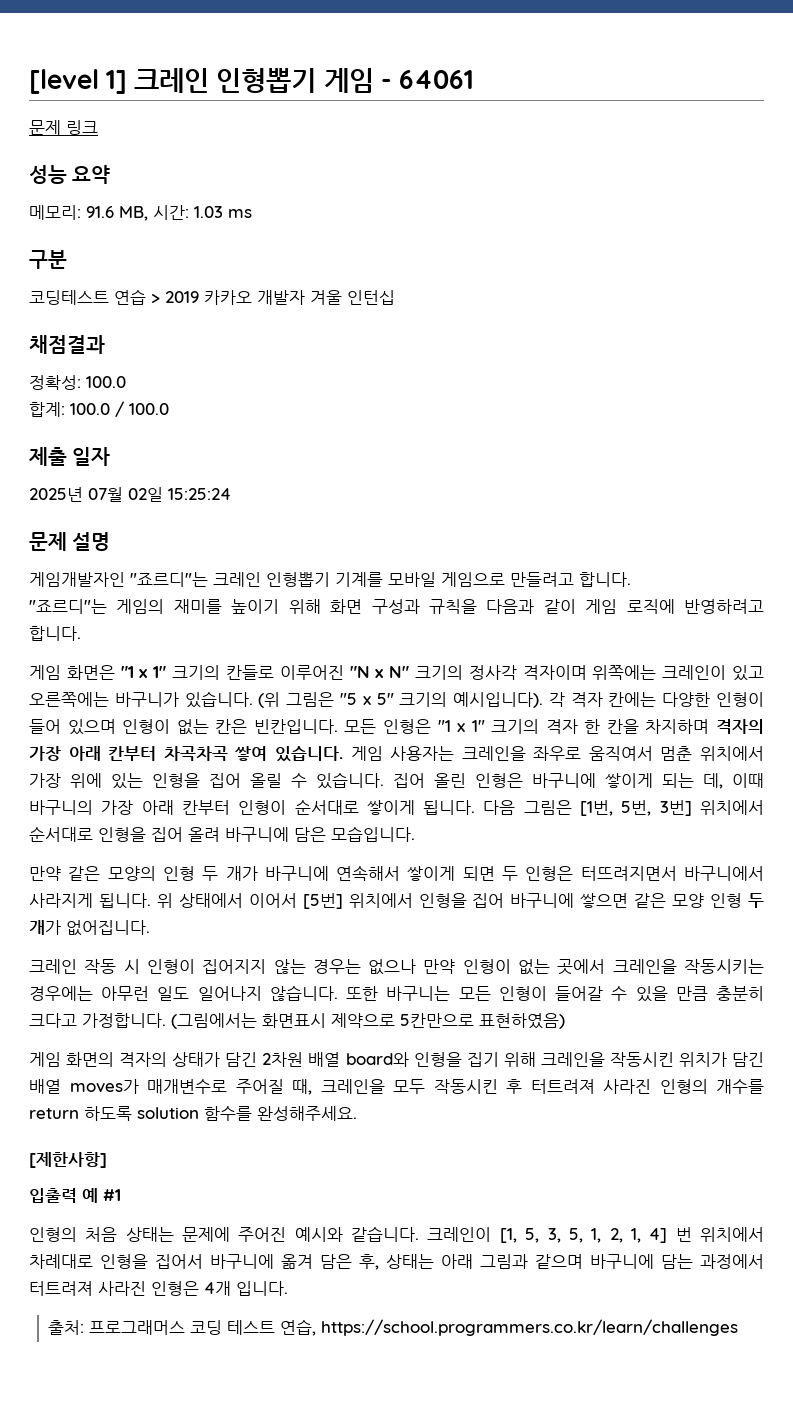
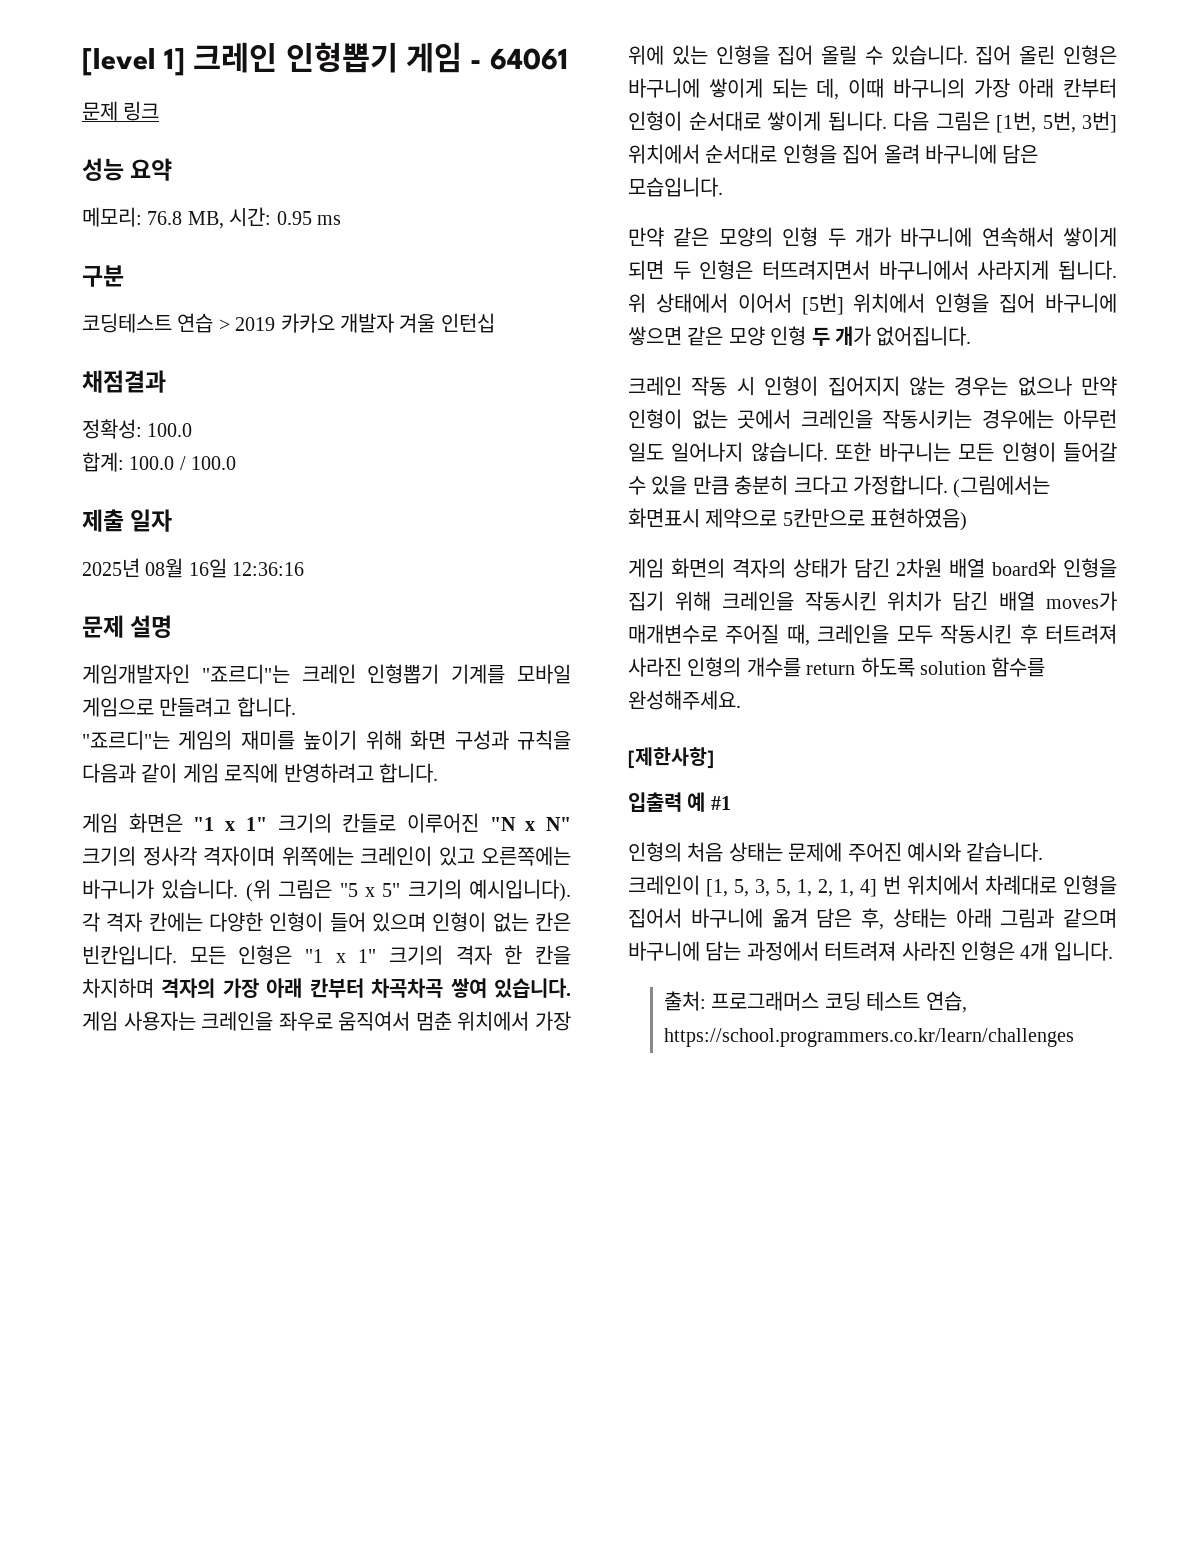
- 메모리: 91.6 MB, 시간: 1.03 ms
+ 메모리: 76.8 MB, 시간: 0.95 ms
- 2025년 07월 02일 15:25:24
+ 2025년 08월 16일 12:36:16

